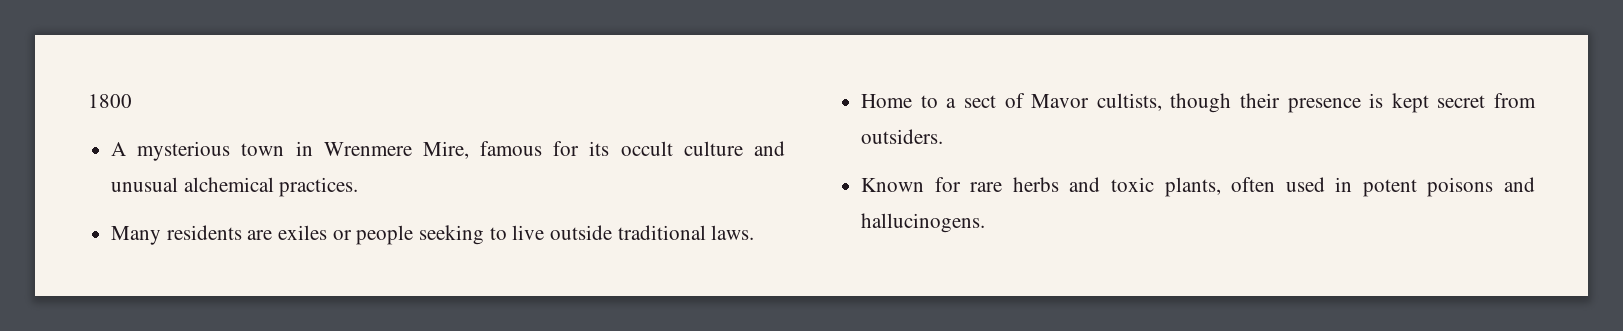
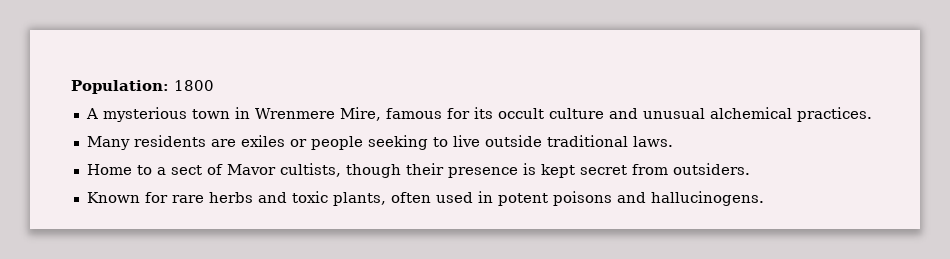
- 1800
+ Population: 1800

